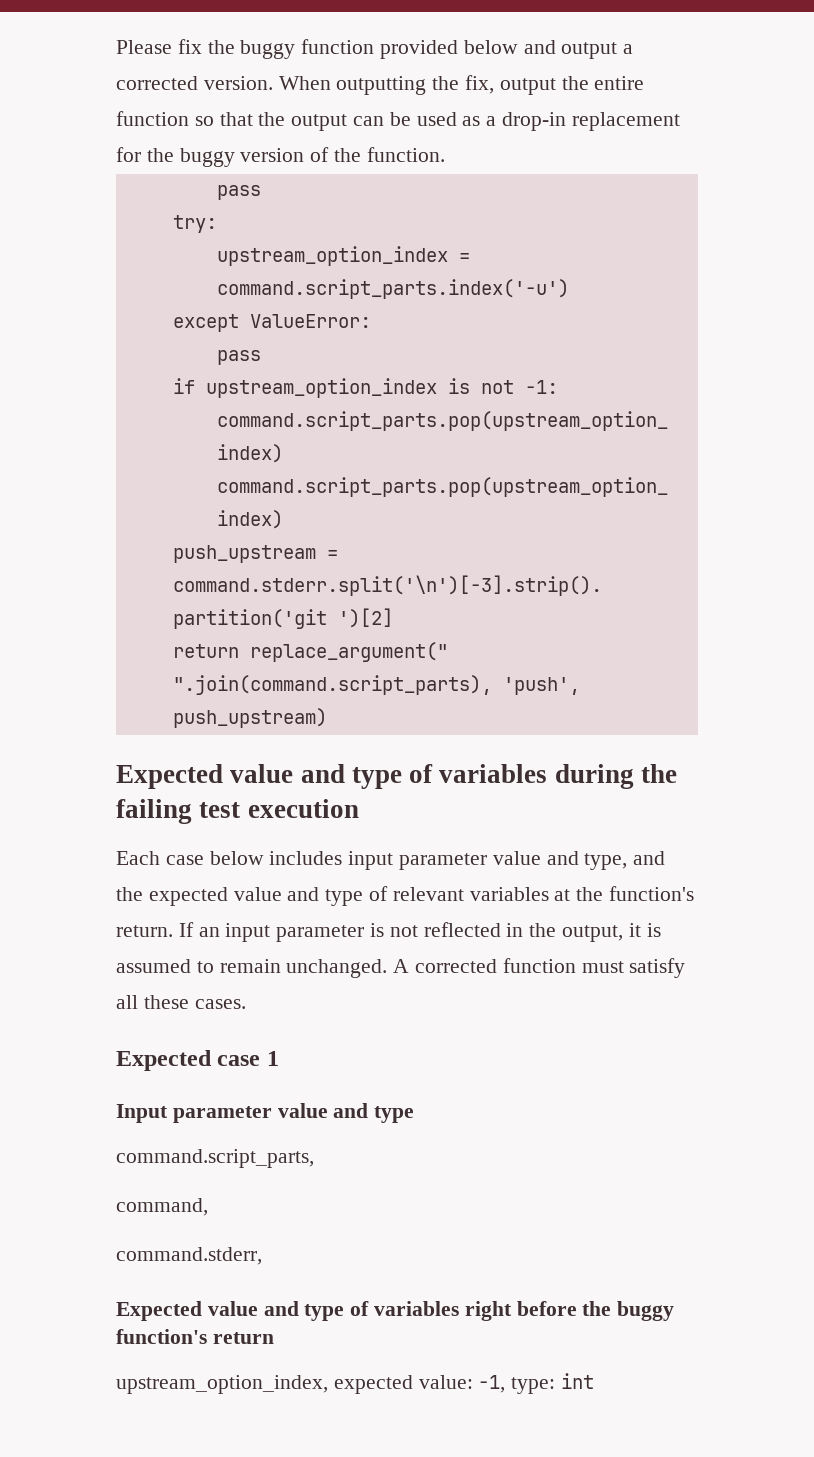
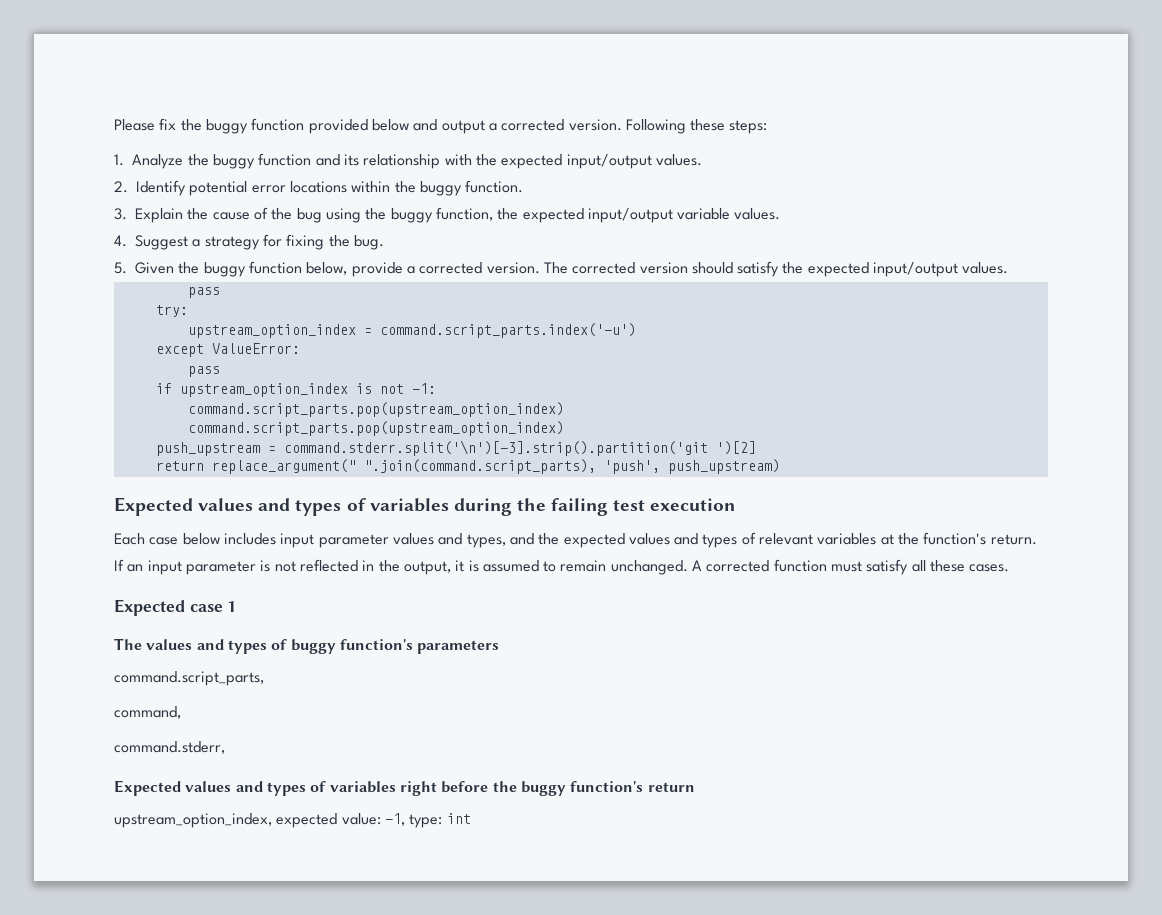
- When outputting the fix, output the entire function so that the output can be used as a drop-in replacement for the buggy version of the function.
+ Following these steps:
+ 1. Analyze the buggy function and its relationship with the expected input/output values.
+ 2. Identify potential error locations within the buggy function.
+ 3. Explain the cause of the bug using the buggy function, the expected input/output variable values.
+ 4. Suggest a strategy for fixing the bug.
+ 5. Given the buggy function below, provide a corrected version. The corrected version should satisfy the expected input/output values.
- Expected value and type of variables during the failing test execution
+ Expected values and types of variables during the failing test execution
- Each case below includes input parameter value and type, and the expected value and type of relevant variables at the function's return.
+ Each case below includes input parameter values and types, and the expected values and types of relevant variables at the function's return.
- Input parameter value and type
+ The values and types of buggy function's parameters
- Expected value and type of variables right before the buggy function's return
+ Expected values and types of variables right before the buggy function's return

